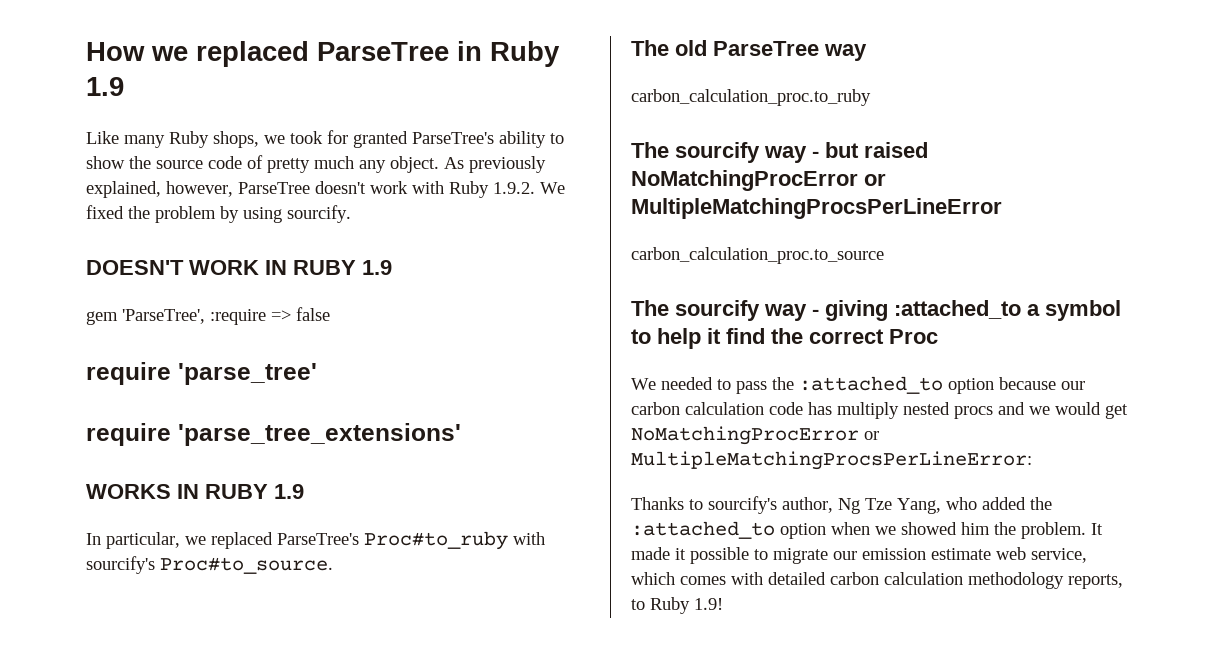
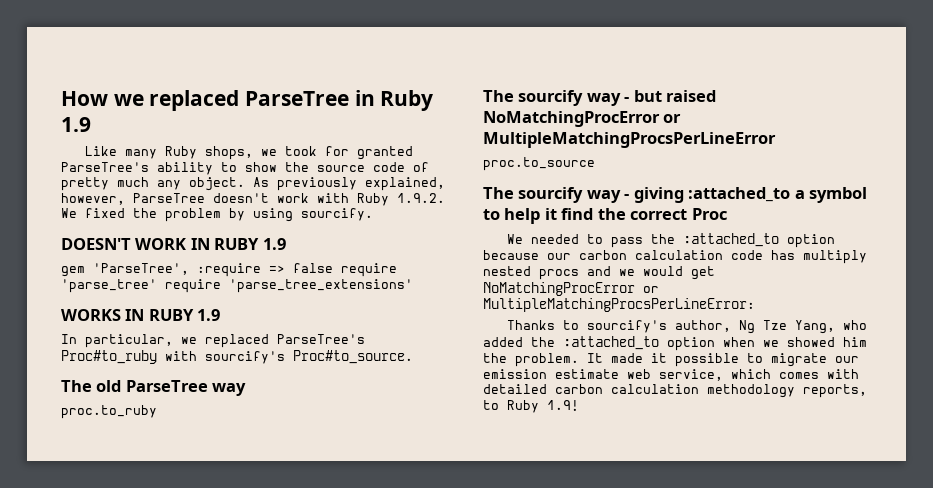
- gem 'ParseTree', :require => false
- require 'parse_tree'
- require 'parse_tree_extensions'
+ gem 'ParseTree', :require => false require 'parse_tree' require 'parse_tree_extensions'
- carbon_calculation_proc.to_ruby
+ proc.to_ruby
- carbon_calculation_proc.to_source
+ proc.to_source

